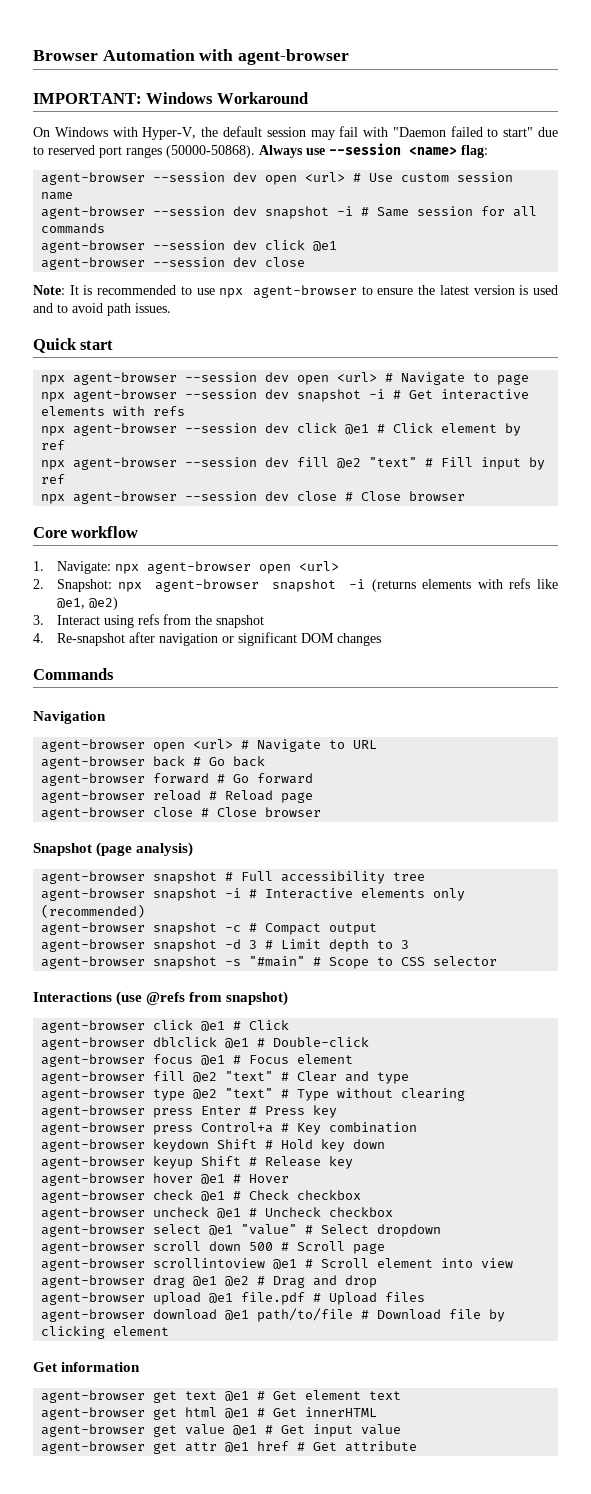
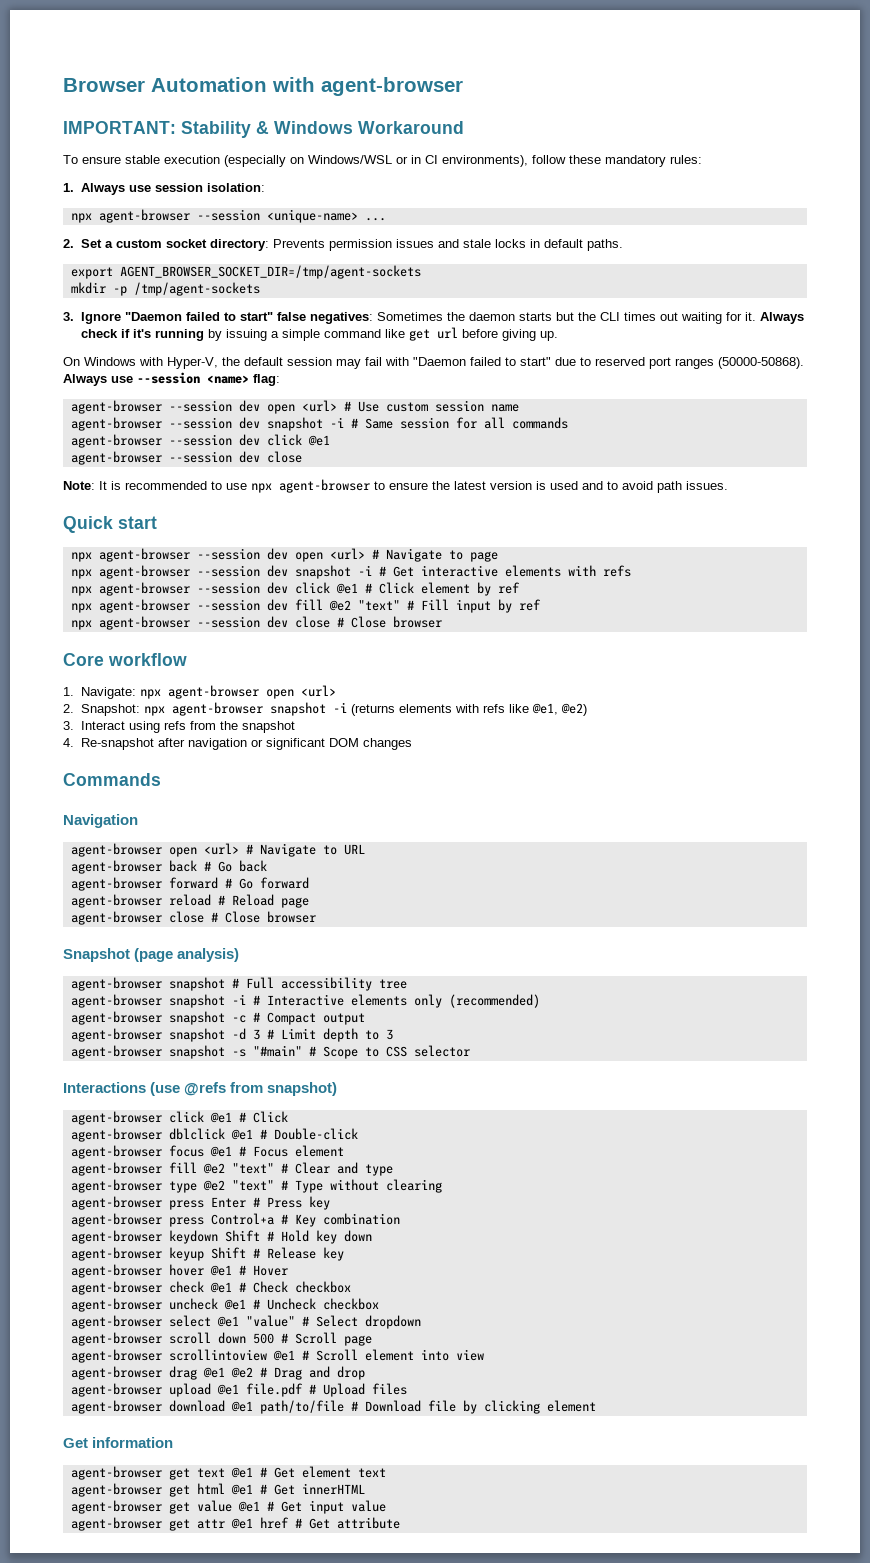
- IMPORTANT: Windows Workaround
+ IMPORTANT: Stability & Windows Workaround
+ To ensure stable execution (especially on Windows/WSL or in CI environments), follow these mandatory rules:
+ 1. Always use session isolation:
+ npx agent-browser --session <unique-name> ...
+ 2. Set a custom socket directory: Prevents permission issues and stale locks in default paths.
+ export AGENT_BROWSER_SOCKET_DIR=/tmp/agent-sockets
+ mkdir -p /tmp/agent-sockets
+ 3. Ignore "Daemon failed to start" false negatives: Sometimes the daemon starts but the CLI times out waiting for it. Always check if it's running by issuing a simple command like get url before giving up.

